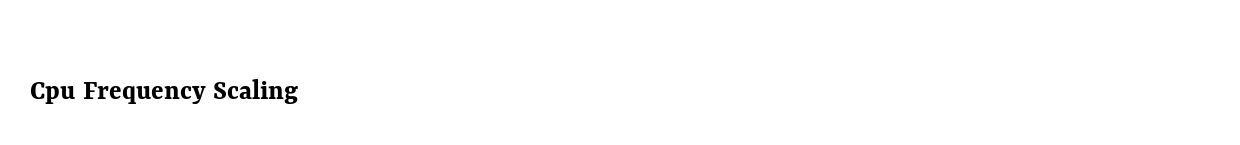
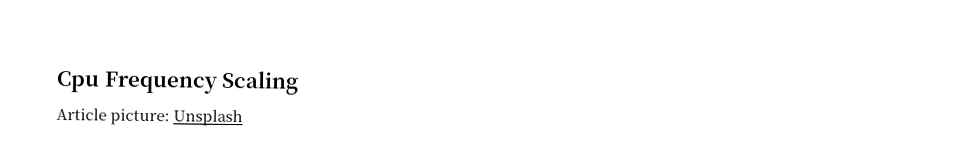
+ Article picture: Unsplash

